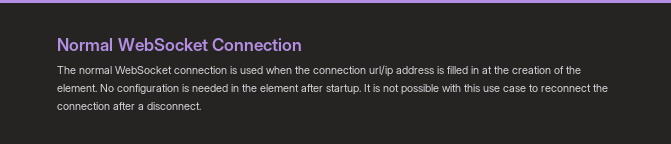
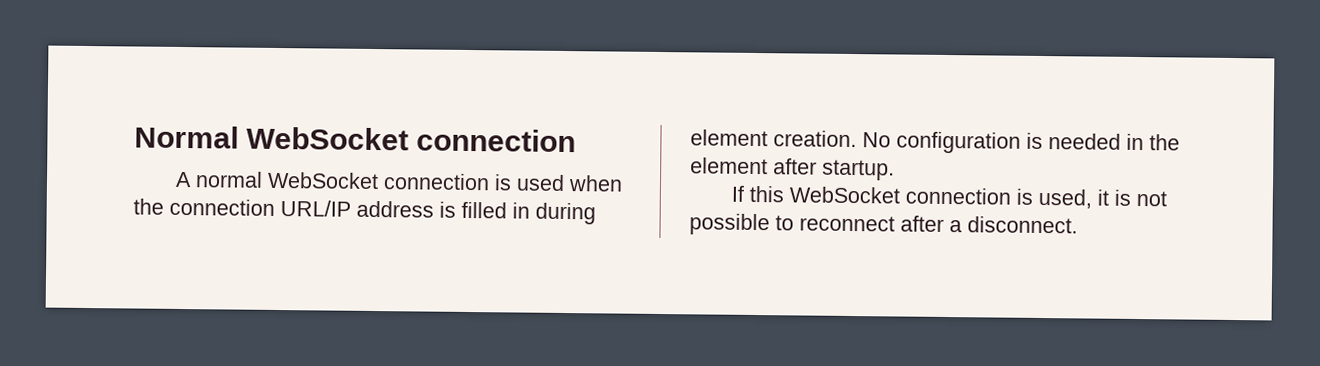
- Normal WebSocket Connection
- The normal WebSocket connection is used when the connection url/ip address is filled in at the creation of the element.
+ Normal WebSocket connection
+ A normal WebSocket connection is used when the connection URL/IP address is filled in during element creation.
- No configuration is needed in the element after startup. It is not possible with this use case to reconnect the connection after a disconnect.
+ No configuration is needed in the element after startup.
+ If this WebSocket connection is used, it is not possible to reconnect after a disconnect.

